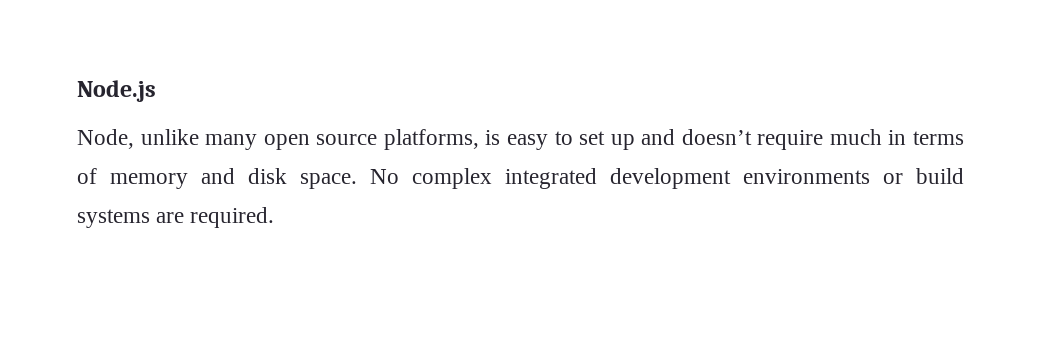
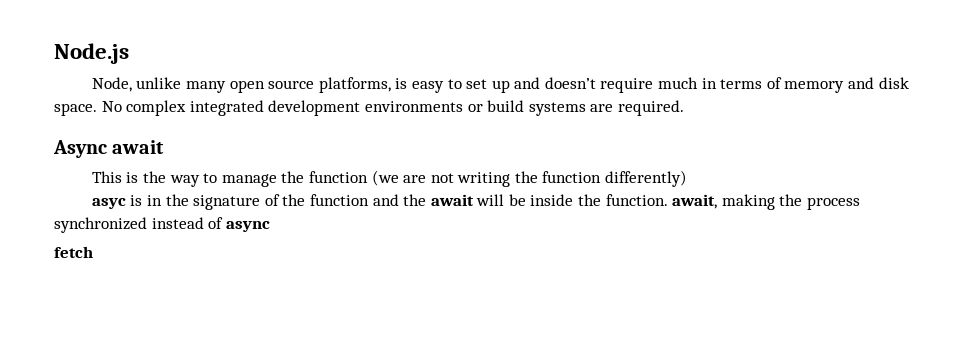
+ Async await
+ This is the way to manage the function (we are not writing the function differently)
+ asyc is in the signature of the function and the await will be inside the function. await, making the process synchronized instead of async
+ fetch

